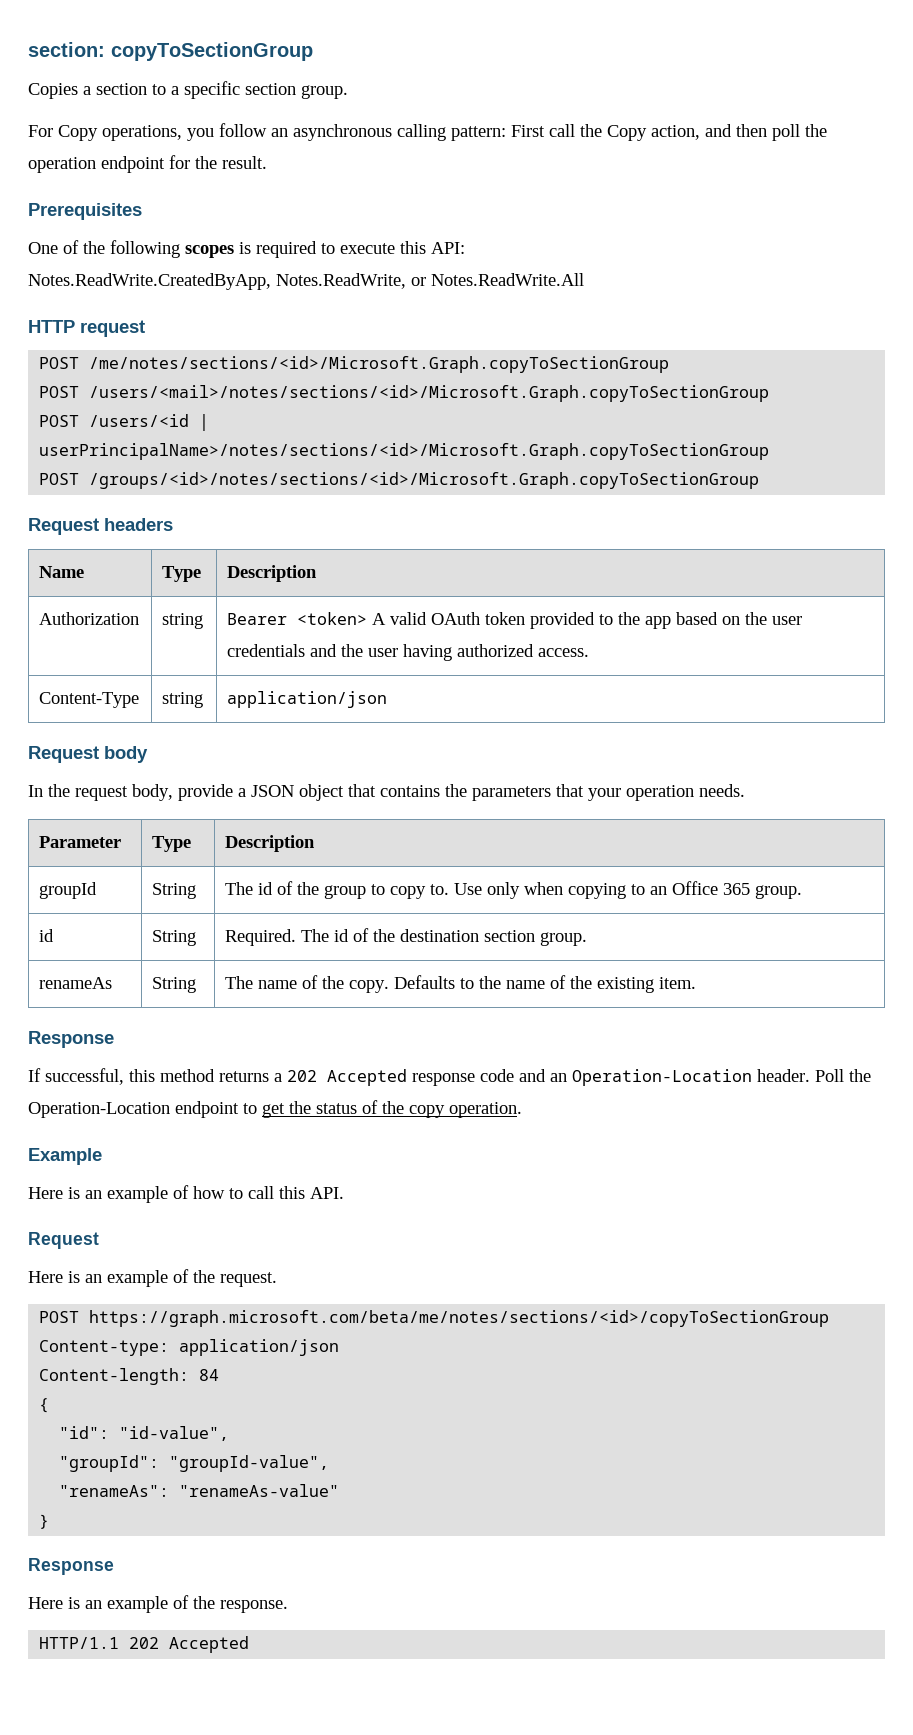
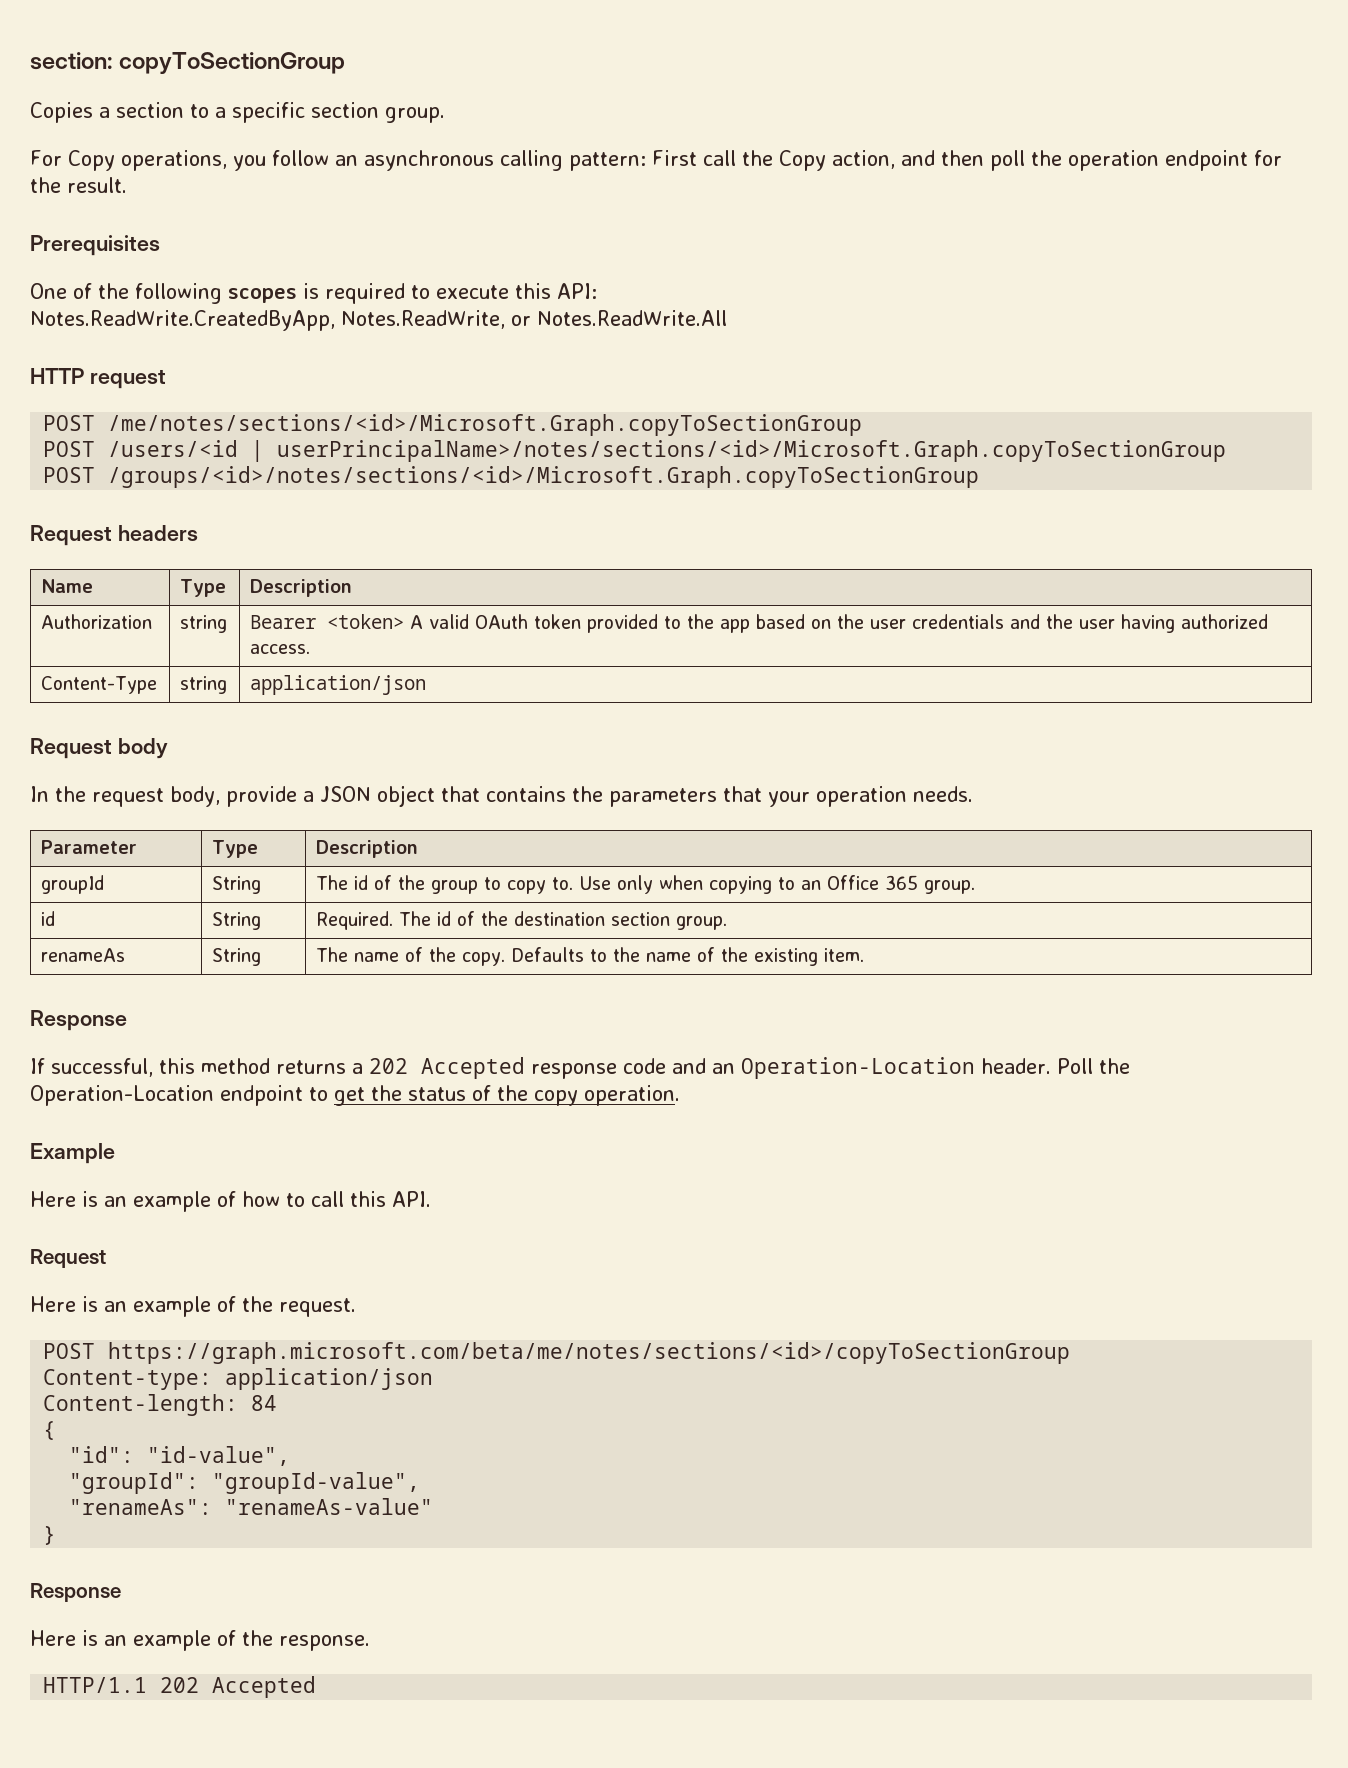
- POST /users/<mail>/notes/sections/<id>/Microsoft.Graph.copyToSectionGroup

